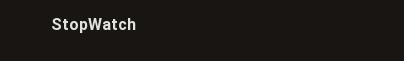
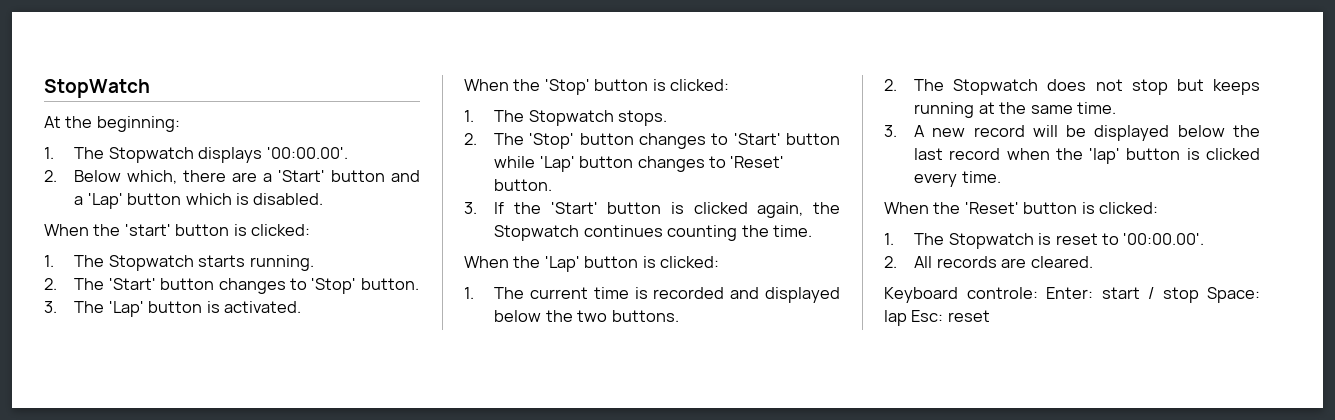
+ At the beginning:
+ 1. The Stopwatch displays '00:00.00'.
+ 2. Below which, there are a 'Start' button and a 'Lap' button which is disabled.
+ When the 'start' button is clicked:
+ 1. The Stopwatch starts running.
+ 2. The 'Start' button changes to 'Stop' button.
+ 3. The 'Lap' button is activated.
+ When the 'Stop' button is clicked:
+ 1. The Stopwatch stops.
+ 2. The 'Stop' button changes to 'Start' button while 'Lap' button changes to 'Reset' button.
+ 3. If the 'Start' button is clicked again, the Stopwatch continues counting the time.
+ When the 'Lap' button is clicked:
+ 1. The current time is recorded and displayed below the two buttons.
+ 2. The Stopwatch does not stop but keeps running at the same time.
+ 3. A new record will be displayed below the last record when the 'lap' button is clicked every time.
+ When the 'Reset' button is clicked:
+ 1. The Stopwatch is reset to '00:00.00'.
+ 2. All records are cleared.
+ Keyboard controle: Enter: start / stop Space: lap Esc: reset

